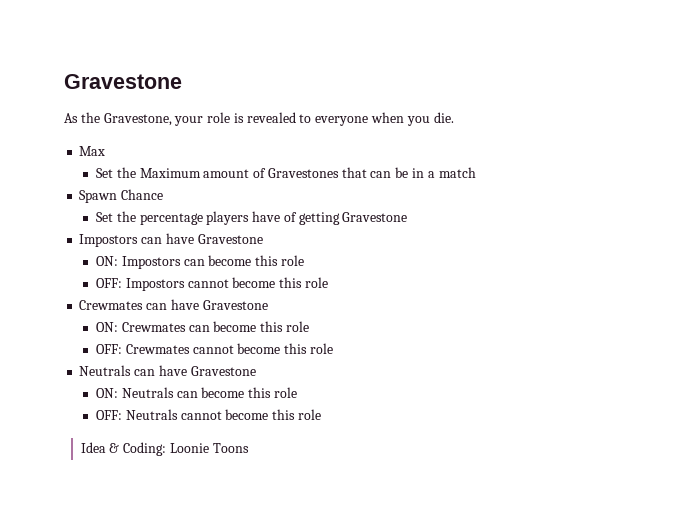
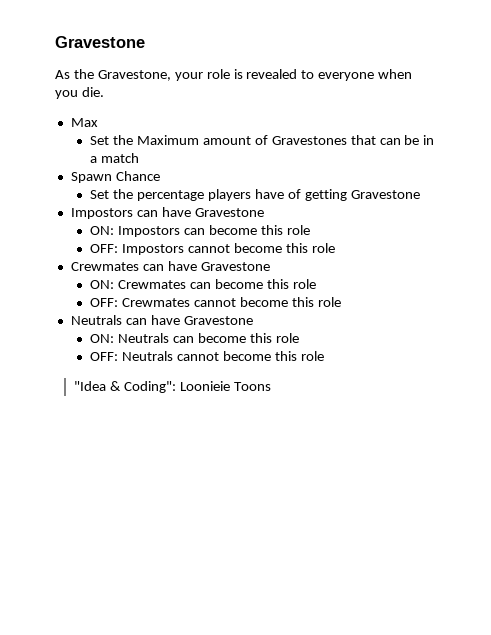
- Idea & Coding: Loonie Toons
+ "Idea & Coding": Loonieie Toons

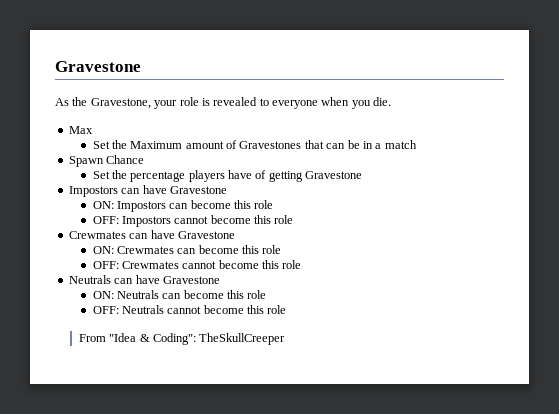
- "Idea & Coding": Loonieie Toons
+ From "Idea & Coding": TheSkullCreeper

